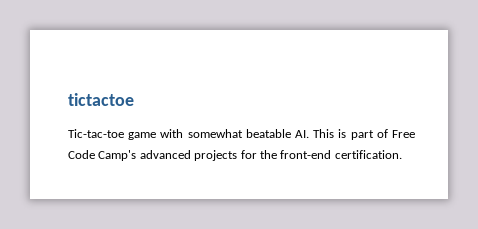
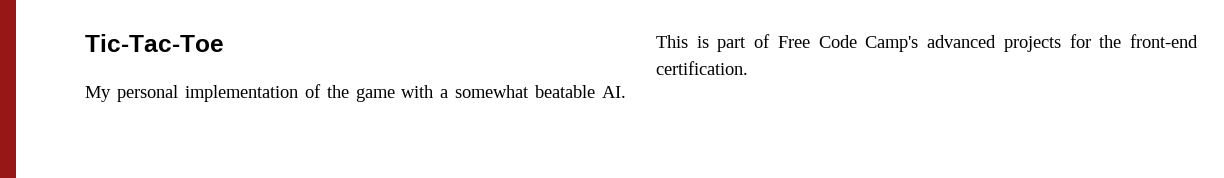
- tictactoe
- Tic-tac-toe game with somewhat beatable AI. This is part of Free Code Camp's advanced projects for the front-end certification.
+ Tic-Tac-Toe
+ My personal implementation of the game with a somewhat beatable AI. This is part of Free Code Camp's advanced projects for the front-end certification.

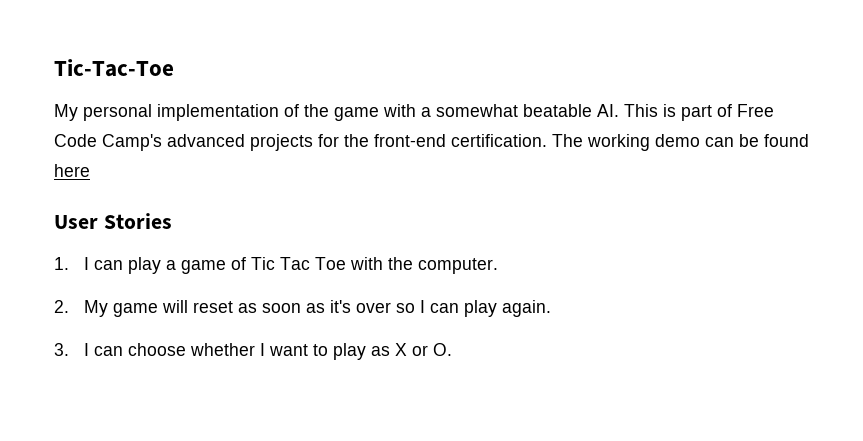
+ The working demo can be found here
+ User Stories
+ 1. I can play a game of Tic Tac Toe with the computer.
+ 2. My game will reset as soon as it's over so I can play again.
+ 3. I can choose whether I want to play as X or O.

